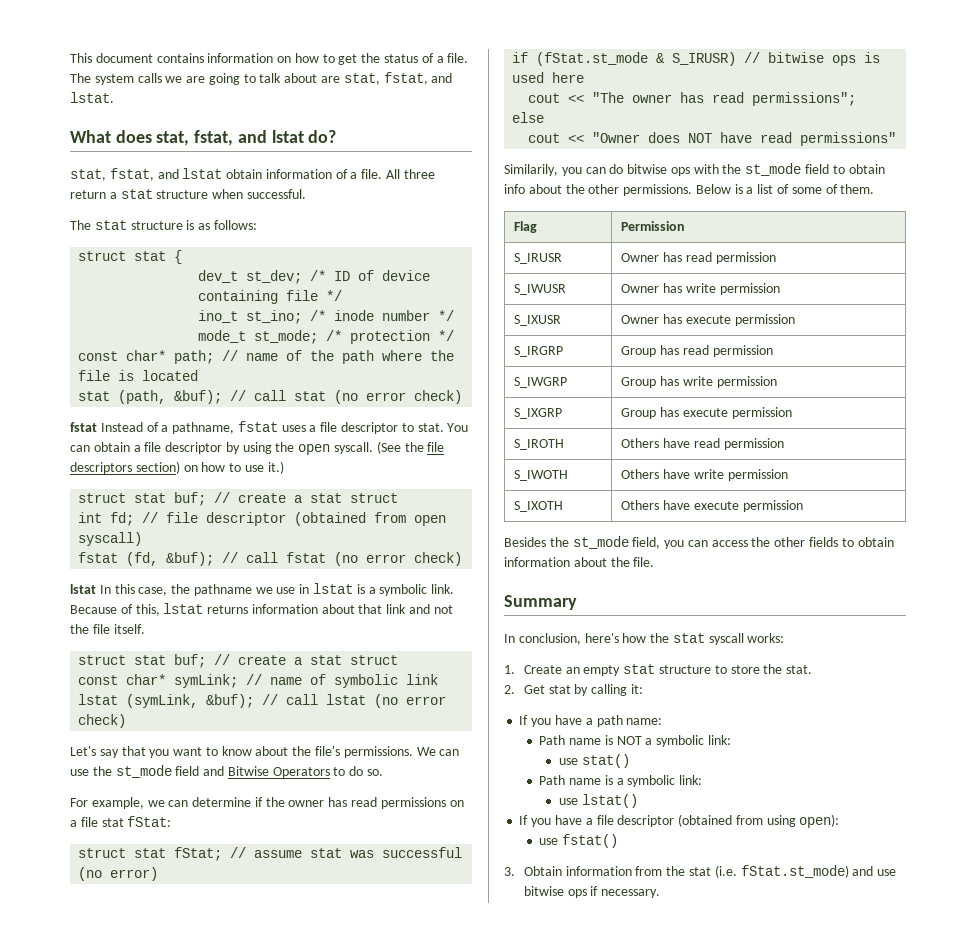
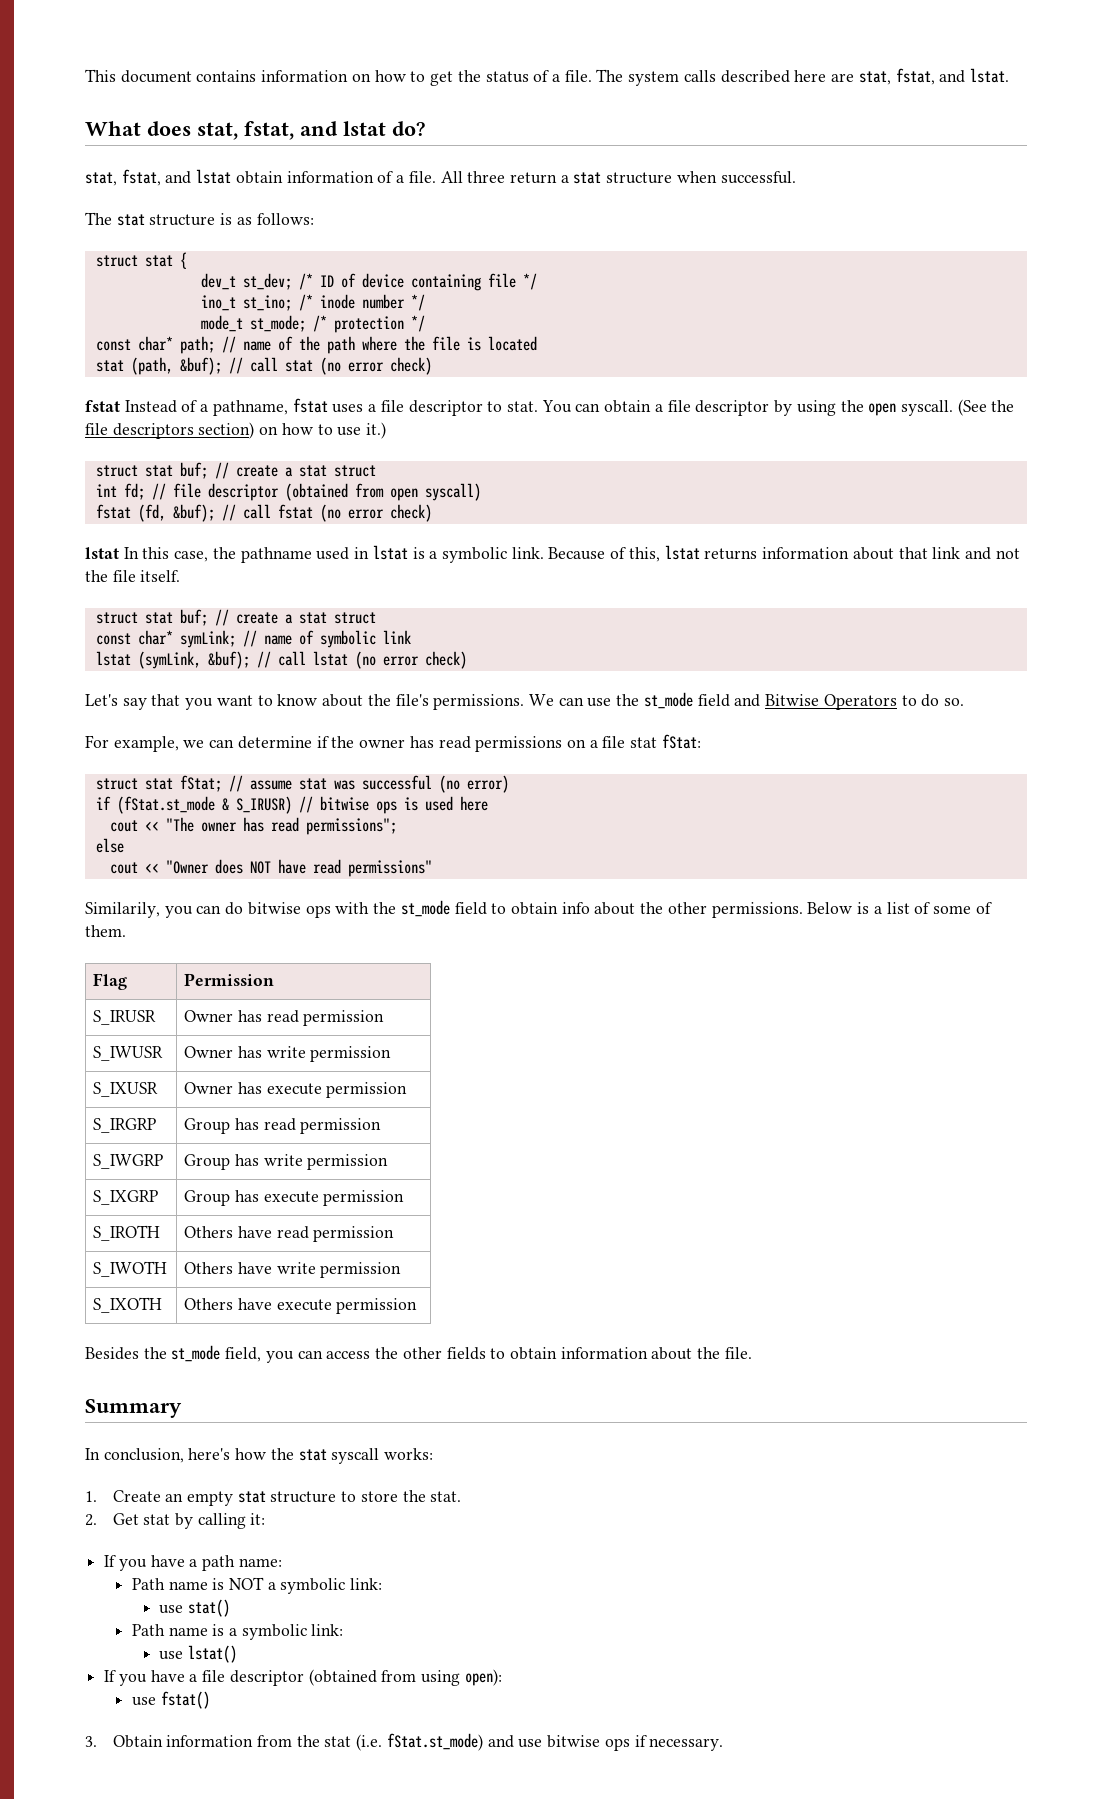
- The system calls we are going to talk about are stat, fstat, and lstat.
+ The system calls described here are stat, fstat, and lstat.
- lstat In this case, the pathname we use in lstat is a symbolic link.
+ lstat In this case, the pathname used in lstat is a symbolic link.

